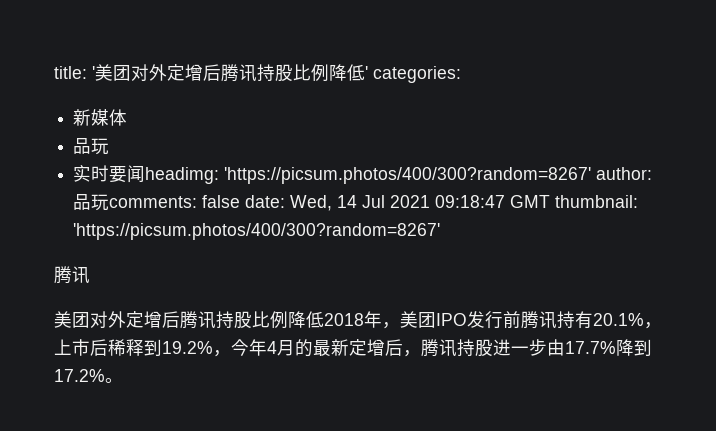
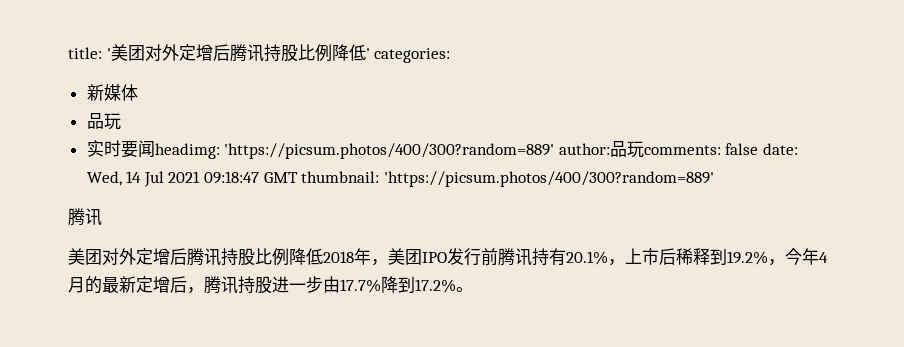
- 实时要闻headimg: 'https://picsum.photos/400/300?random=8267' author:品玩comments: false date: Wed, 14 Jul 2021 09:18:47 GMT thumbnail: 'https://picsum.photos/400/300?random=8267'
+ 实时要闻headimg: 'https://picsum.photos/400/300?random=889' author:品玩comments: false date: Wed, 14 Jul 2021 09:18:47 GMT thumbnail: 'https://picsum.photos/400/300?random=889'

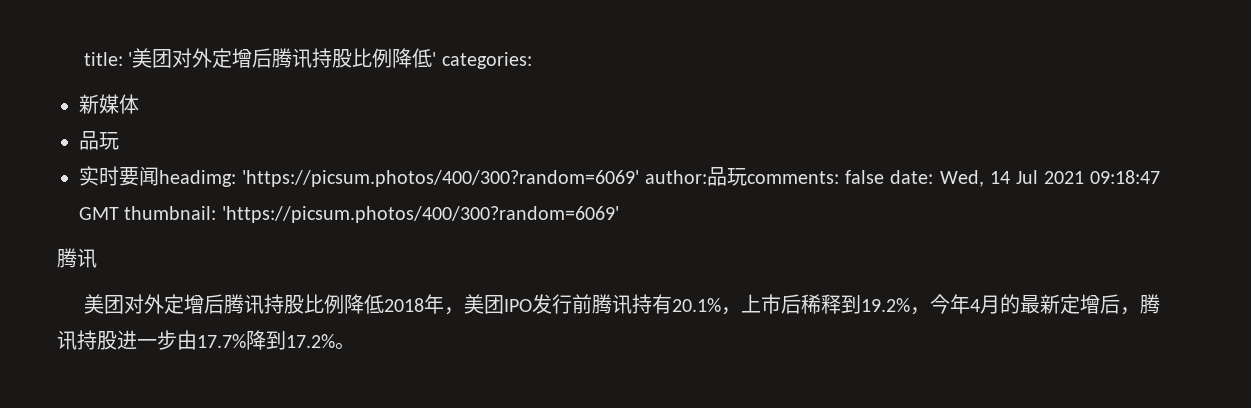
- 实时要闻headimg: 'https://picsum.photos/400/300?random=889' author:品玩comments: false date: Wed, 14 Jul 2021 09:18:47 GMT thumbnail: 'https://picsum.photos/400/300?random=889'
+ 实时要闻headimg: 'https://picsum.photos/400/300?random=6069' author:品玩comments: false date: Wed, 14 Jul 2021 09:18:47 GMT thumbnail: 'https://picsum.photos/400/300?random=6069'

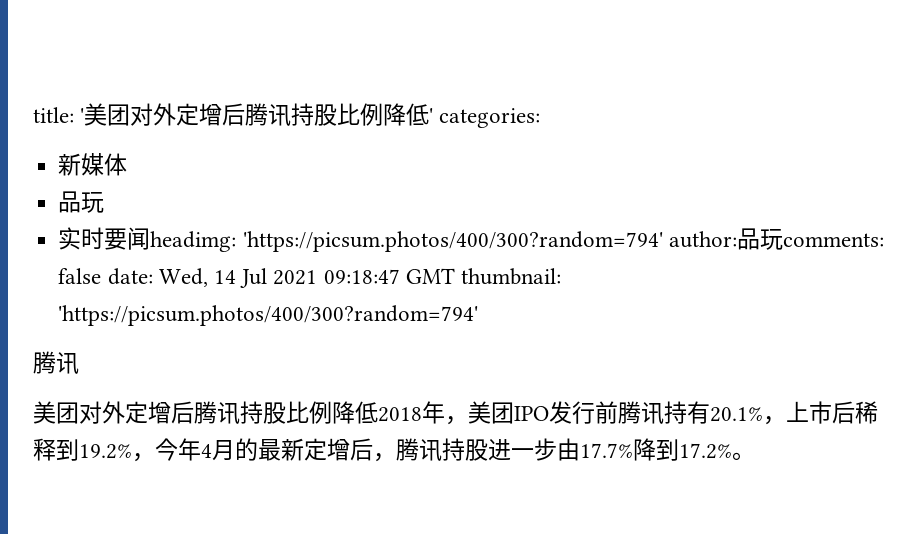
- 实时要闻headimg: 'https://picsum.photos/400/300?random=6069' author:品玩comments: false date: Wed, 14 Jul 2021 09:18:47 GMT thumbnail: 'https://picsum.photos/400/300?random=6069'
+ 实时要闻headimg: 'https://picsum.photos/400/300?random=794' author:品玩comments: false date: Wed, 14 Jul 2021 09:18:47 GMT thumbnail: 'https://picsum.photos/400/300?random=794'

